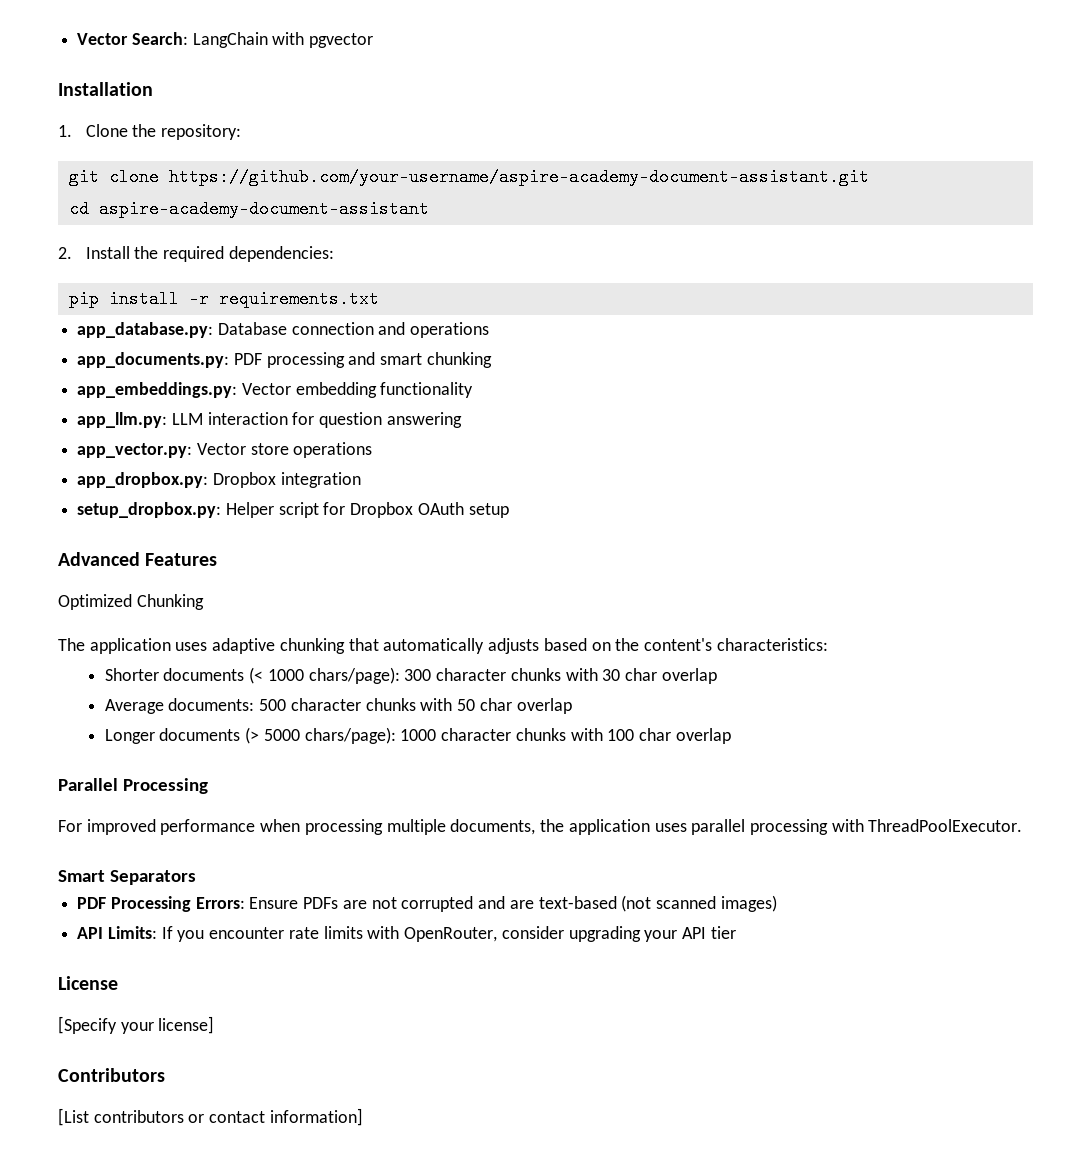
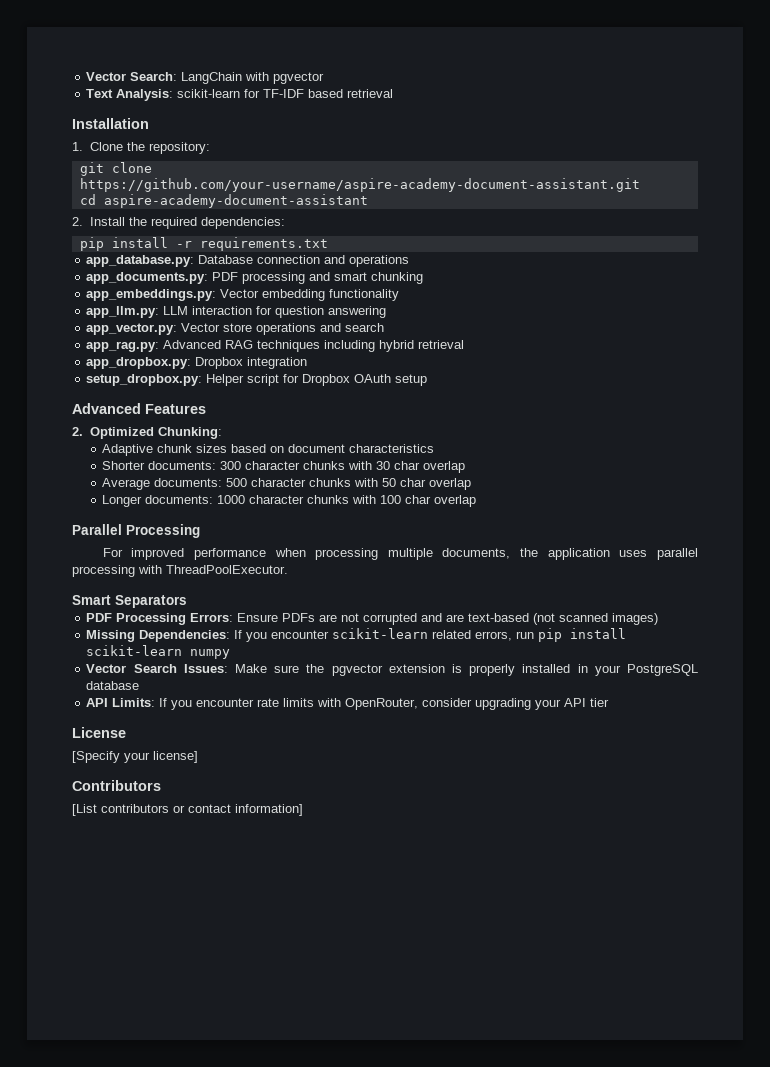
+ Text Analysis: scikit-learn for TF-IDF based retrieval
- app_vector.py: Vector store operations
+ app_vector.py: Vector store operations and search
+ app_rag.py: Advanced RAG techniques including hybrid retrieval
- Optimized Chunking
- The application uses adaptive chunking that automatically adjusts based on the content's characteristics:
- Shorter documents (< 1000 chars/page): 300 character chunks with 30 char overlap
+ 2. Optimized Chunking:
+ Adaptive chunk sizes based on document characteristics
+ Shorter documents: 300 character chunks with 30 char overlap
- Longer documents (> 5000 chars/page): 1000 character chunks with 100 char overlap
+ Longer documents: 1000 character chunks with 100 char overlap
+ Missing Dependencies: If you encounter scikit-learn related errors, run pip install scikit-learn numpy
+ Vector Search Issues: Make sure the pgvector extension is properly installed in your PostgreSQL database

